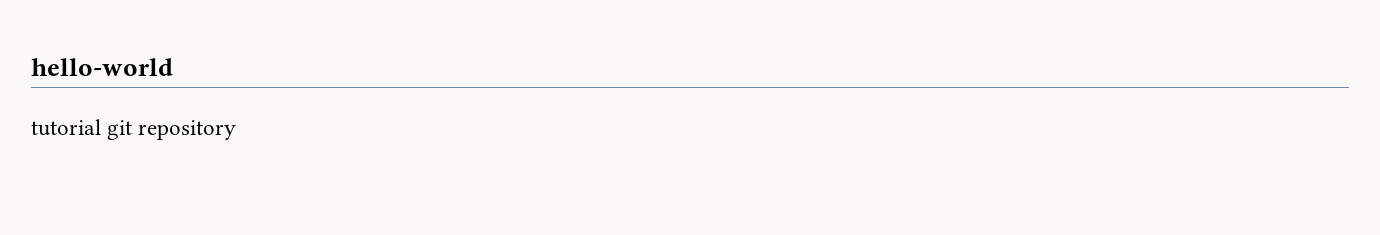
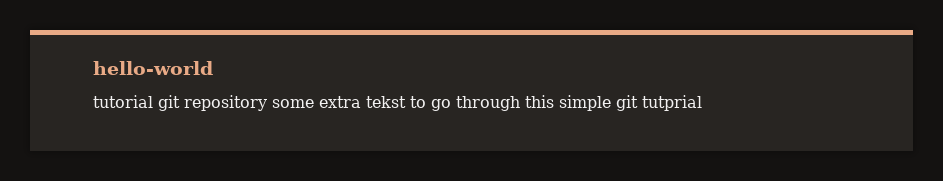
- tutorial git repository
+ tutorial git repository some extra tekst to go through this simple git tutprial

